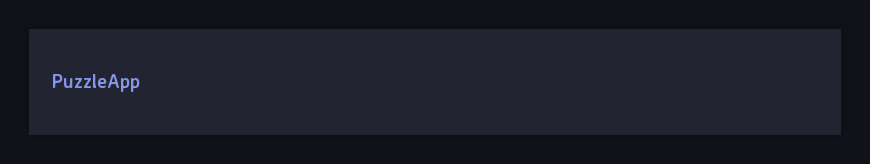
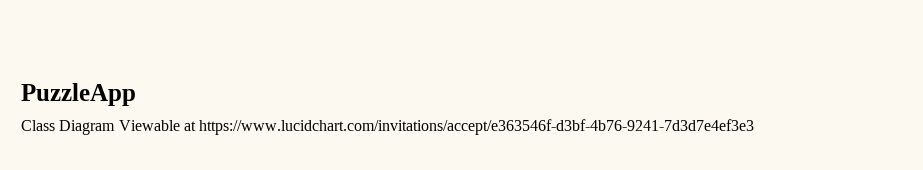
+ Class Diagram Viewable at https://www.lucidchart.com/invitations/accept/e363546f-d3bf-4b76-9241-7d3d7e4ef3e3

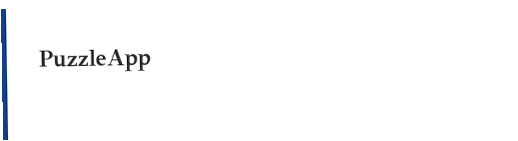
- Class Diagram Viewable at https://www.lucidchart.com/invitations/accept/e363546f-d3bf-4b76-9241-7d3d7e4ef3e3

